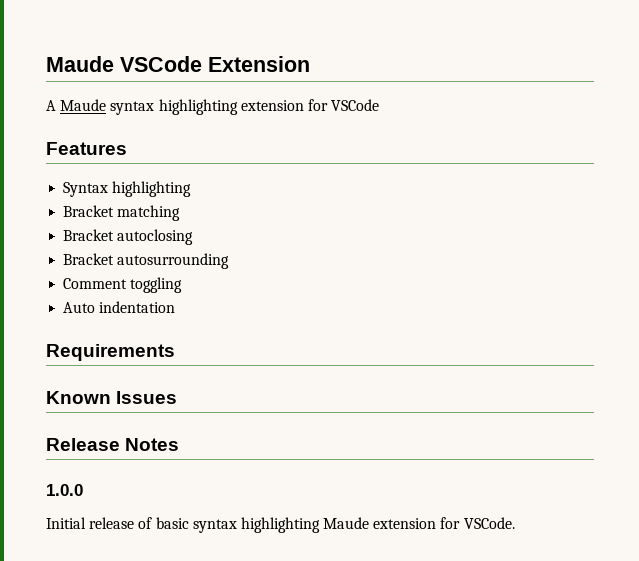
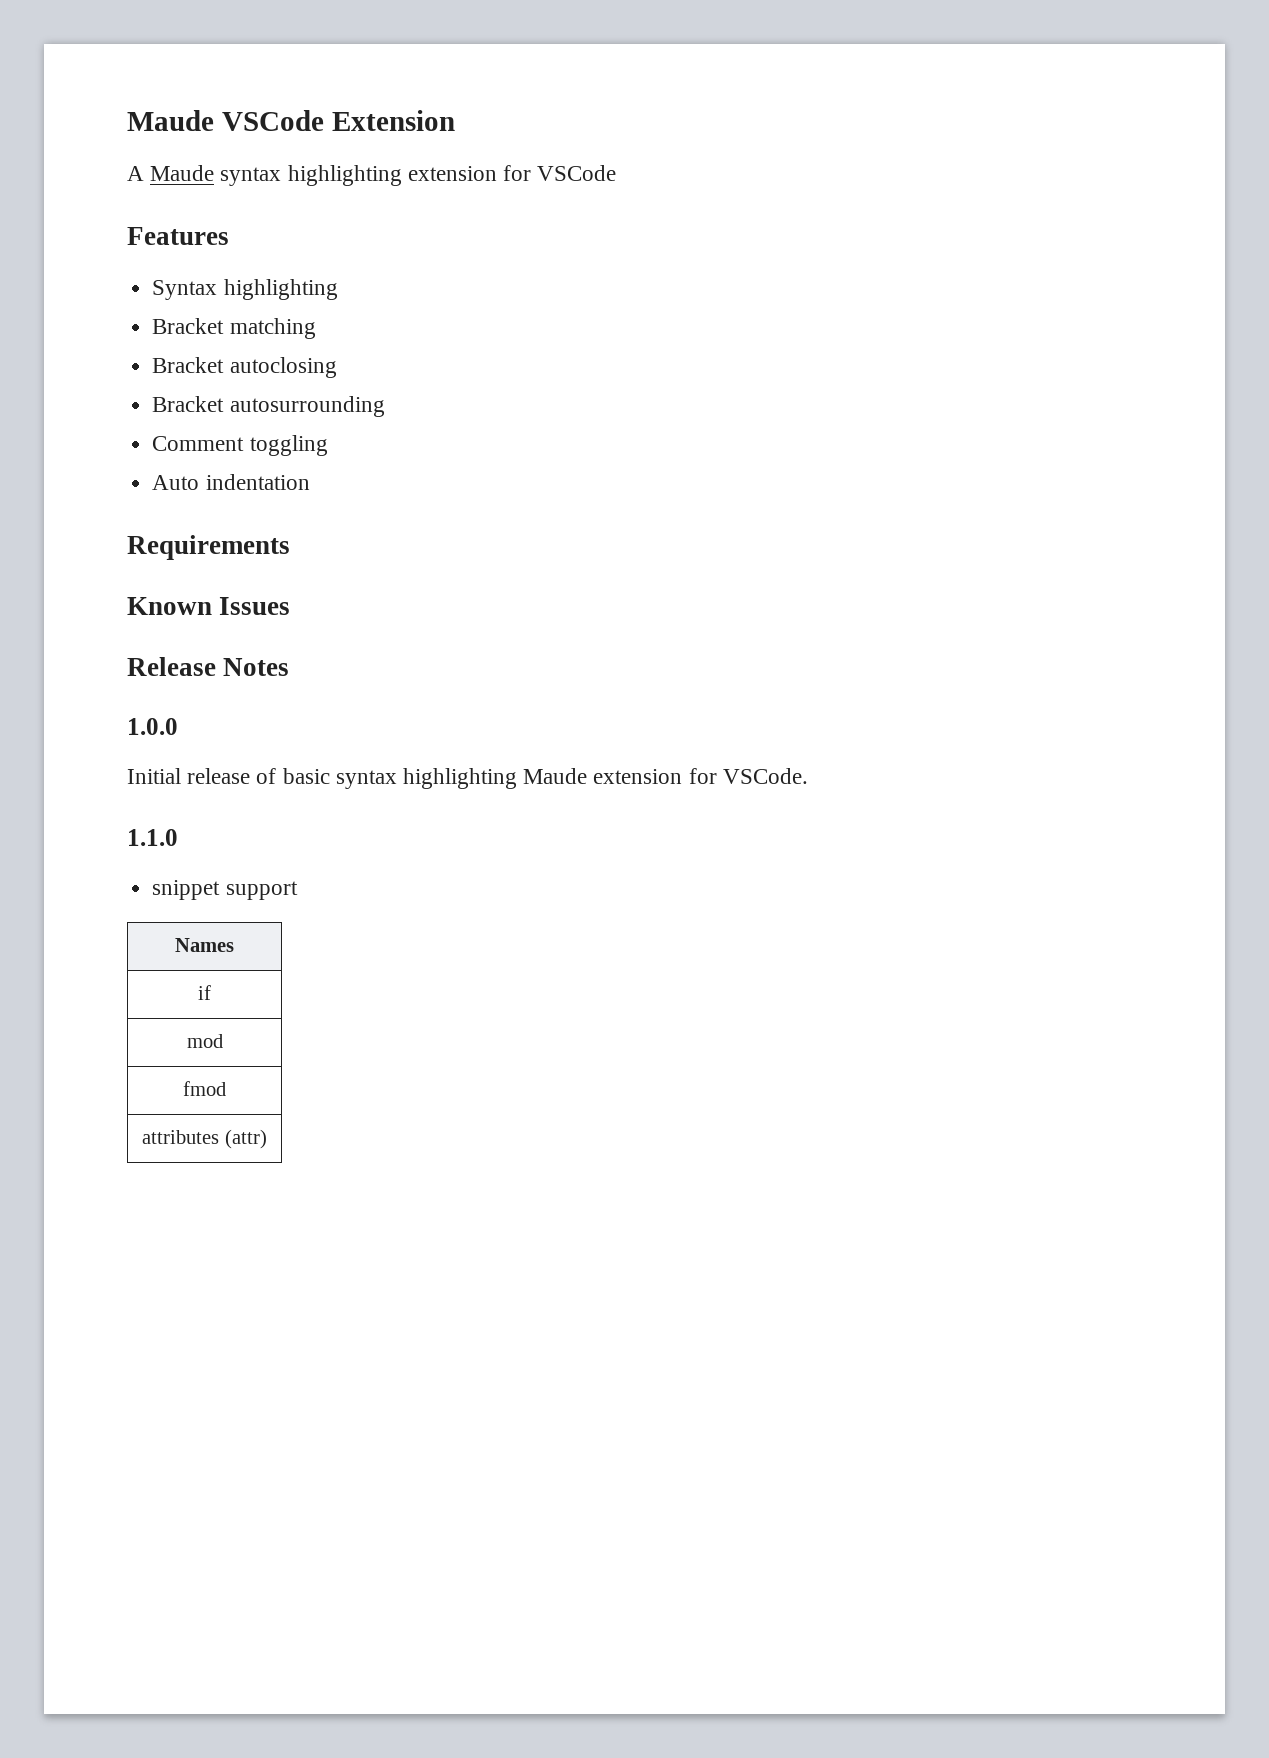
+ 1.1.0
+ snippet support
+ Names
+ if
+ mod
+ fmod
+ attributes (attr)

